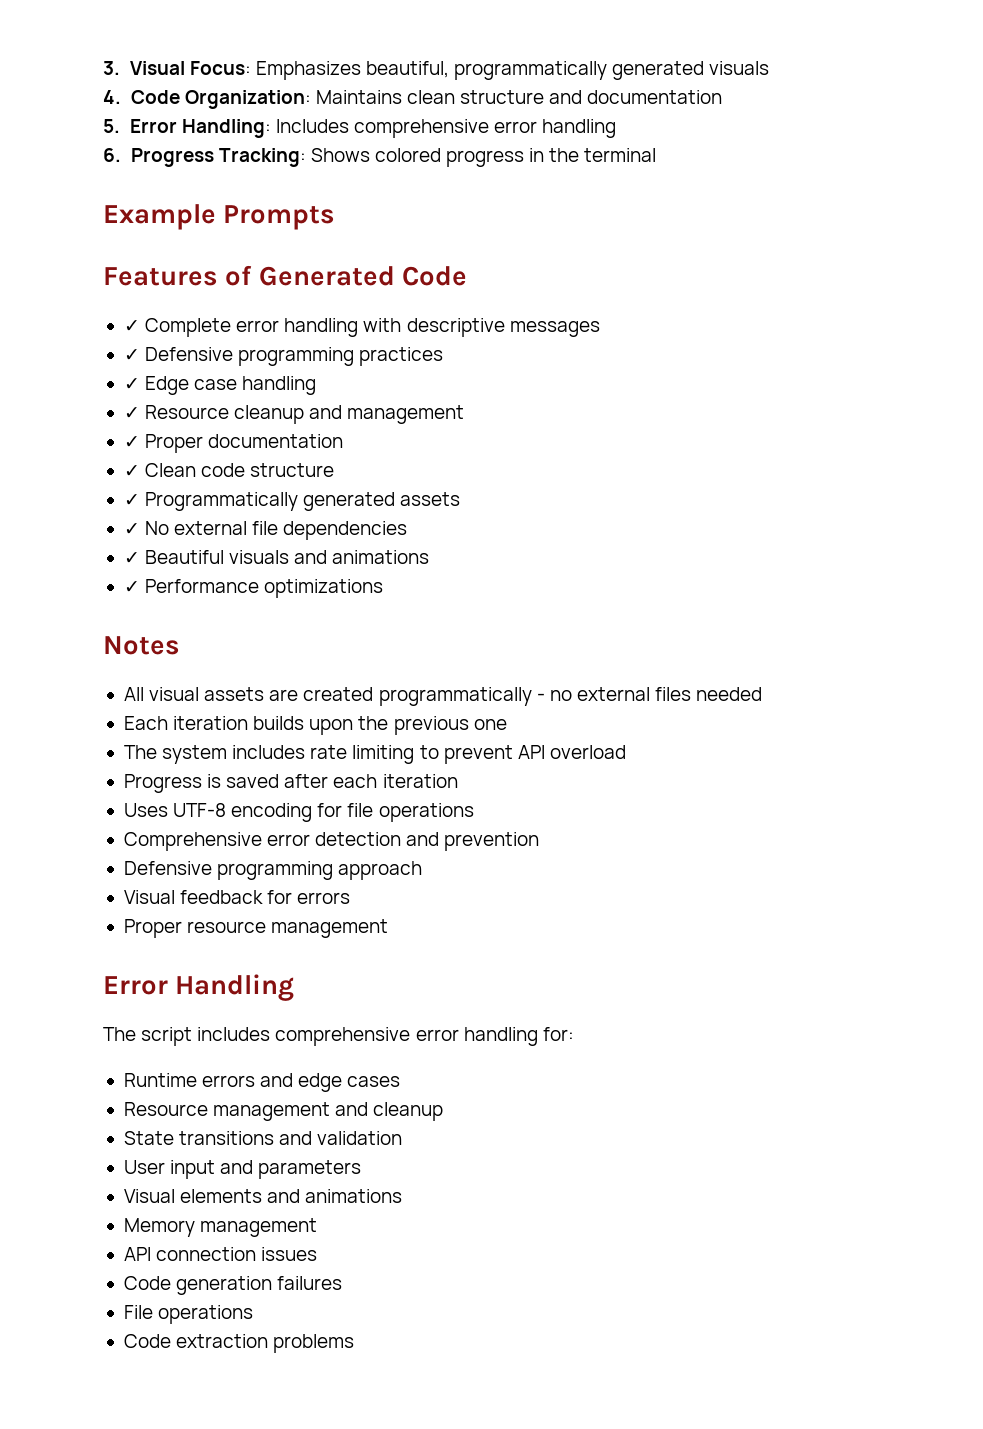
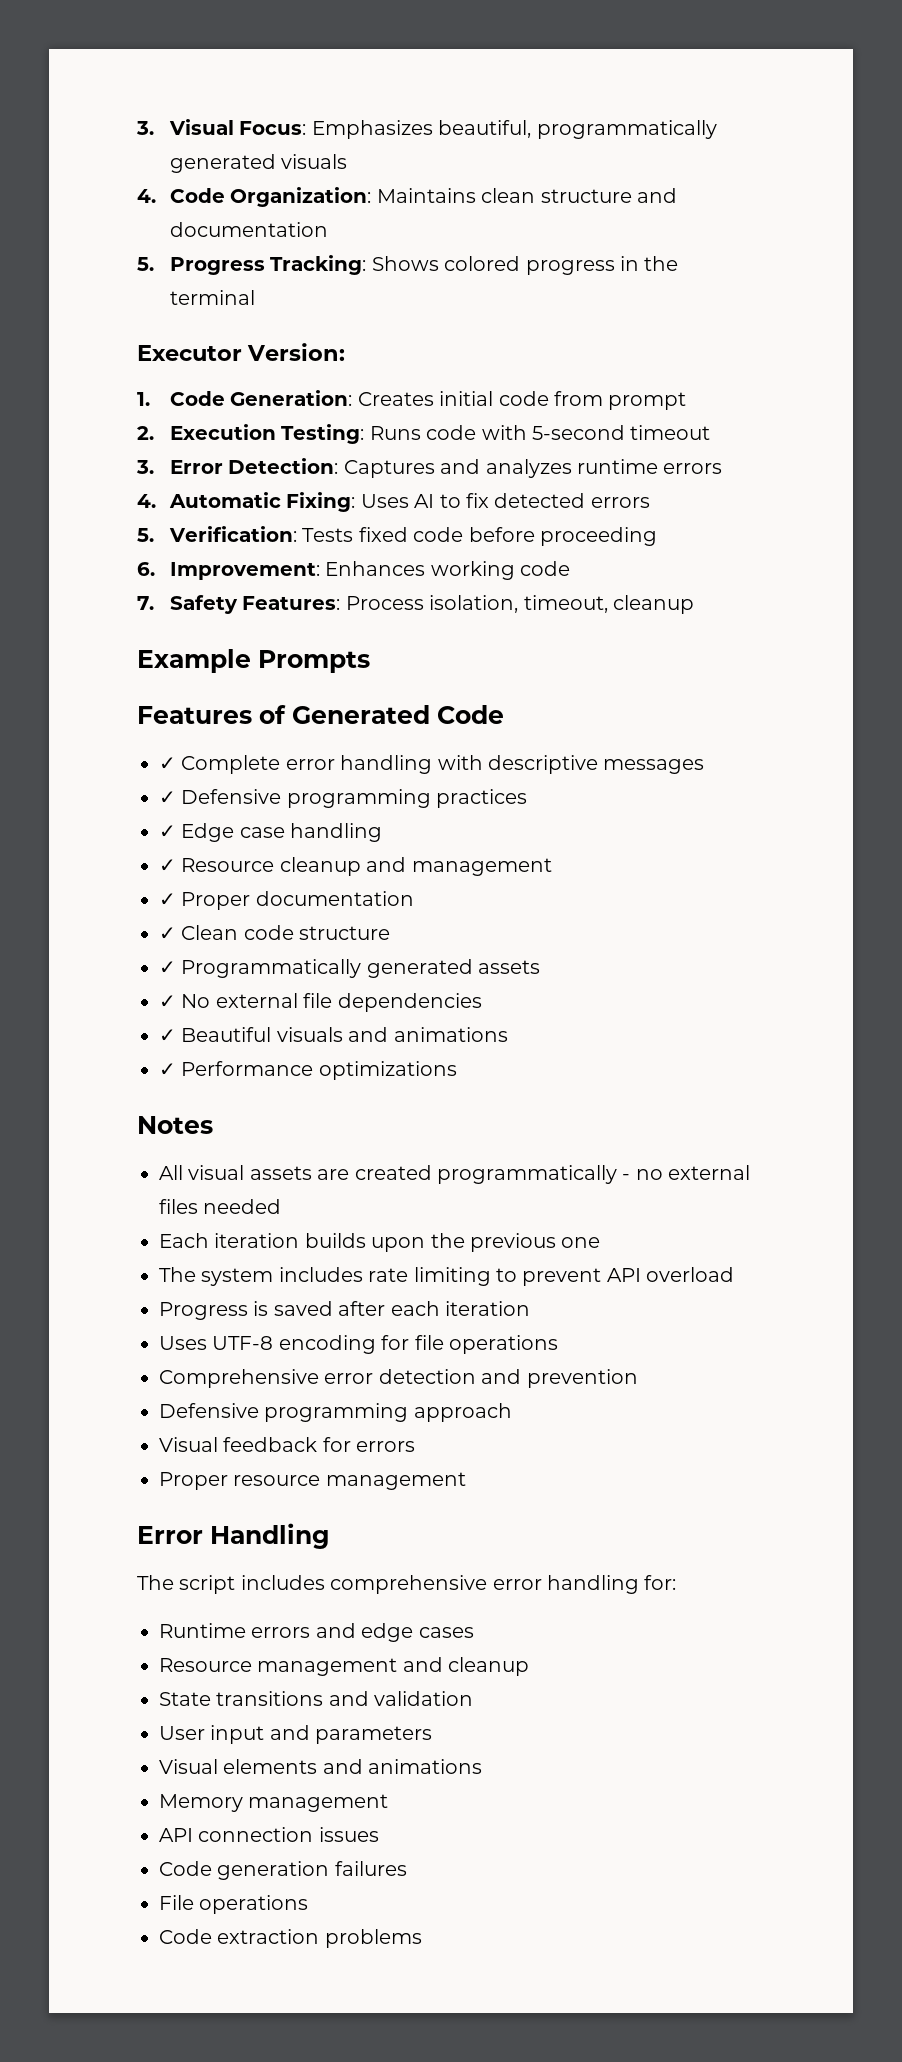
- 5. Error Handling: Includes comprehensive error handling
- 6. Progress Tracking: Shows colored progress in the terminal
+ 5. Progress Tracking: Shows colored progress in the terminal
+ Executor Version:
+ 1. Code Generation: Creates initial code from prompt
+ 2. Execution Testing: Runs code with 5-second timeout
+ 3. Error Detection: Captures and analyzes runtime errors
+ 4. Automatic Fixing: Uses AI to fix detected errors
+ 5. Verification: Tests fixed code before proceeding
+ 6. Improvement: Enhances working code
+ 7. Safety Features: Process isolation, timeout, cleanup

